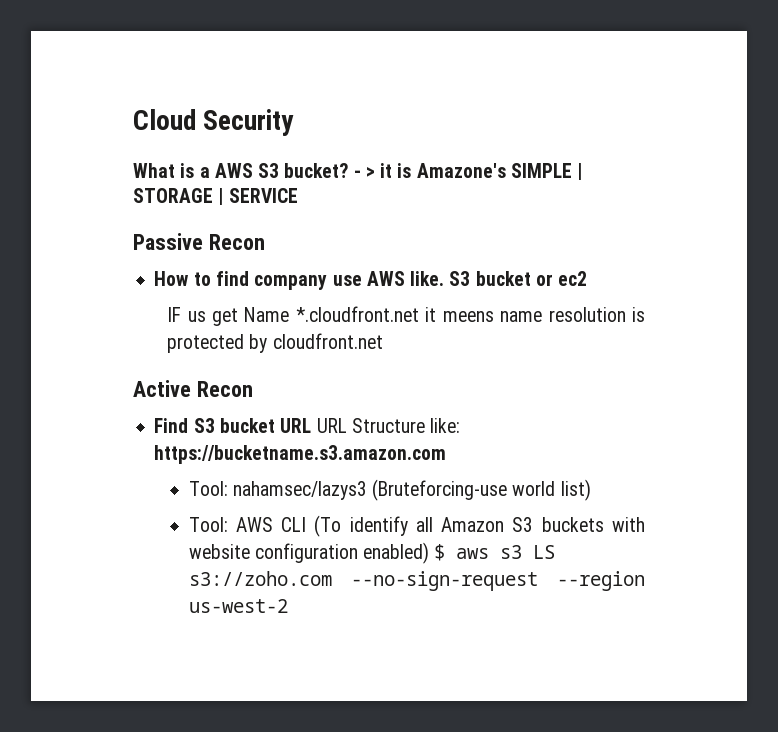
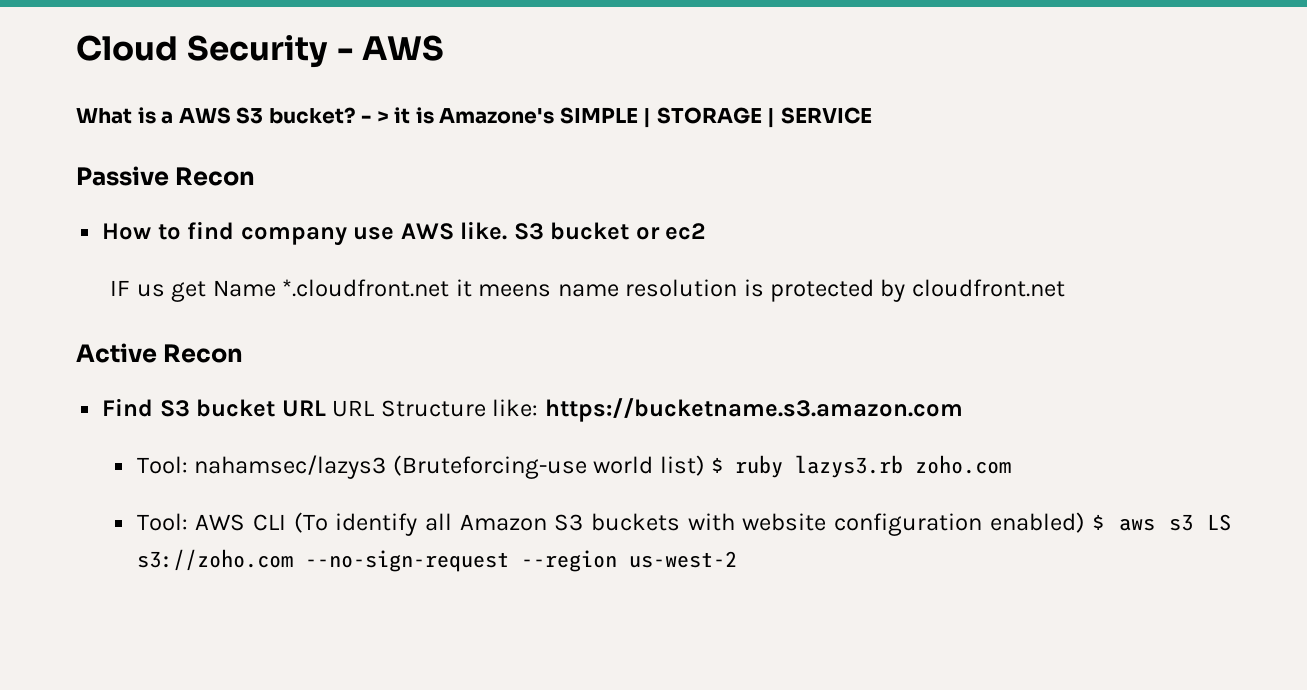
- Cloud Security
+ Cloud Security - AWS
- Tool: nahamsec/lazys3 (Bruteforcing-use world list)
+ Tool: nahamsec/lazys3 (Bruteforcing-use world list) $ ruby lazys3.rb zoho.com

